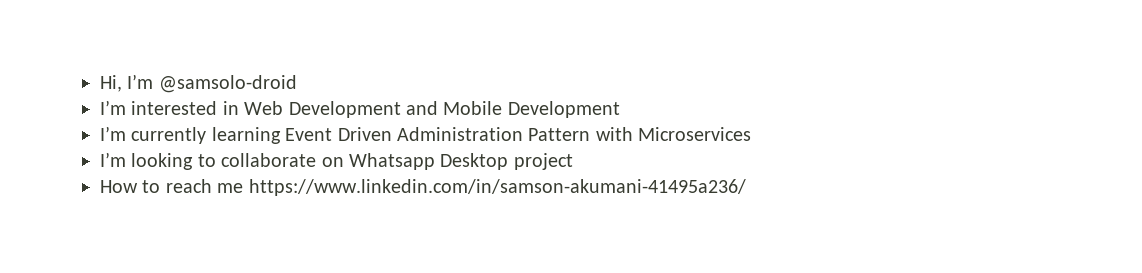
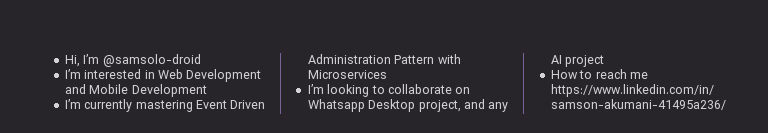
- I’m currently learning Event Driven Administration Pattern with Microservices
+ I’m currently mastering Event Driven Administration Pattern with Microservices
- I’m looking to collaborate on Whatsapp Desktop project
+ I’m looking to collaborate on Whatsapp Desktop project, and any AI project

